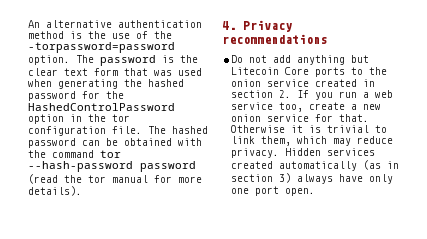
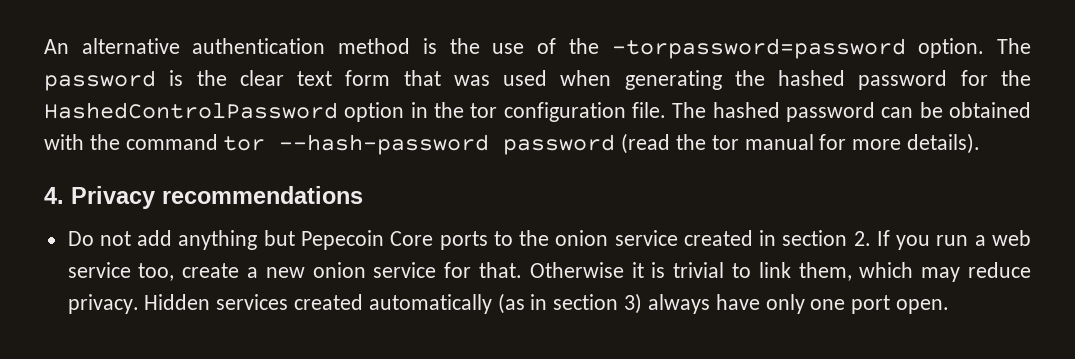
- Do not add anything but Litecoin Core ports to the onion service created in section 2. If you run a web service too, create a new onion service for that.
+ Do not add anything but Pepecoin Core ports to the onion service created in section 2. If you run a web service too, create a new onion service for that.

